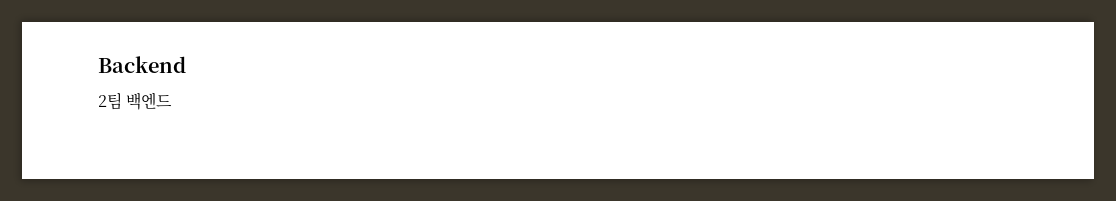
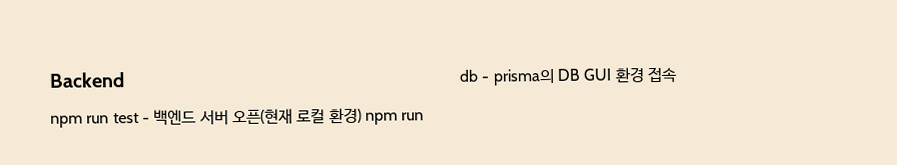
- 2팀 백엔드
+ npm run test - 백엔드 서버 오픈(현재 로컬 환경) npm run db - prisma의 DB GUI 환경 접속

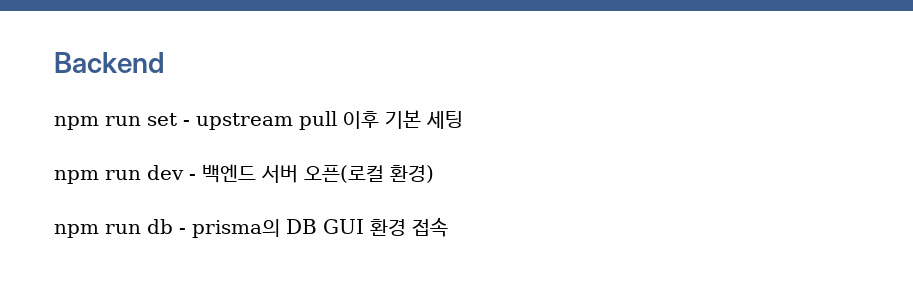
- npm run test - 백엔드 서버 오픈(현재 로컬 환경) npm run db - prisma의 DB GUI 환경 접속
+ npm run set - upstream pull 이후 기본 세팅
+ npm run dev - 백엔드 서버 오픈(로컬 환경)
+ npm run db - prisma의 DB GUI 환경 접속

